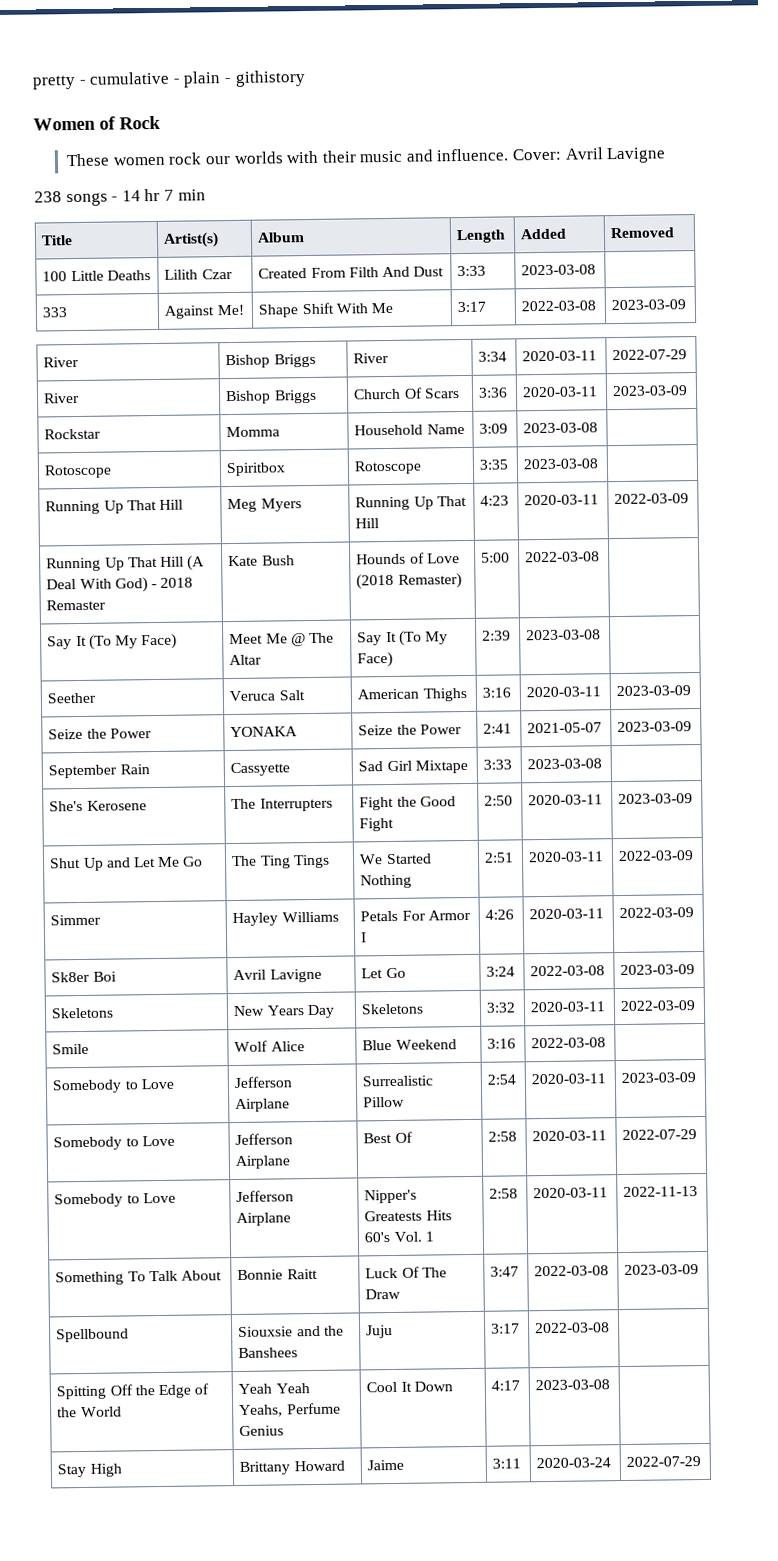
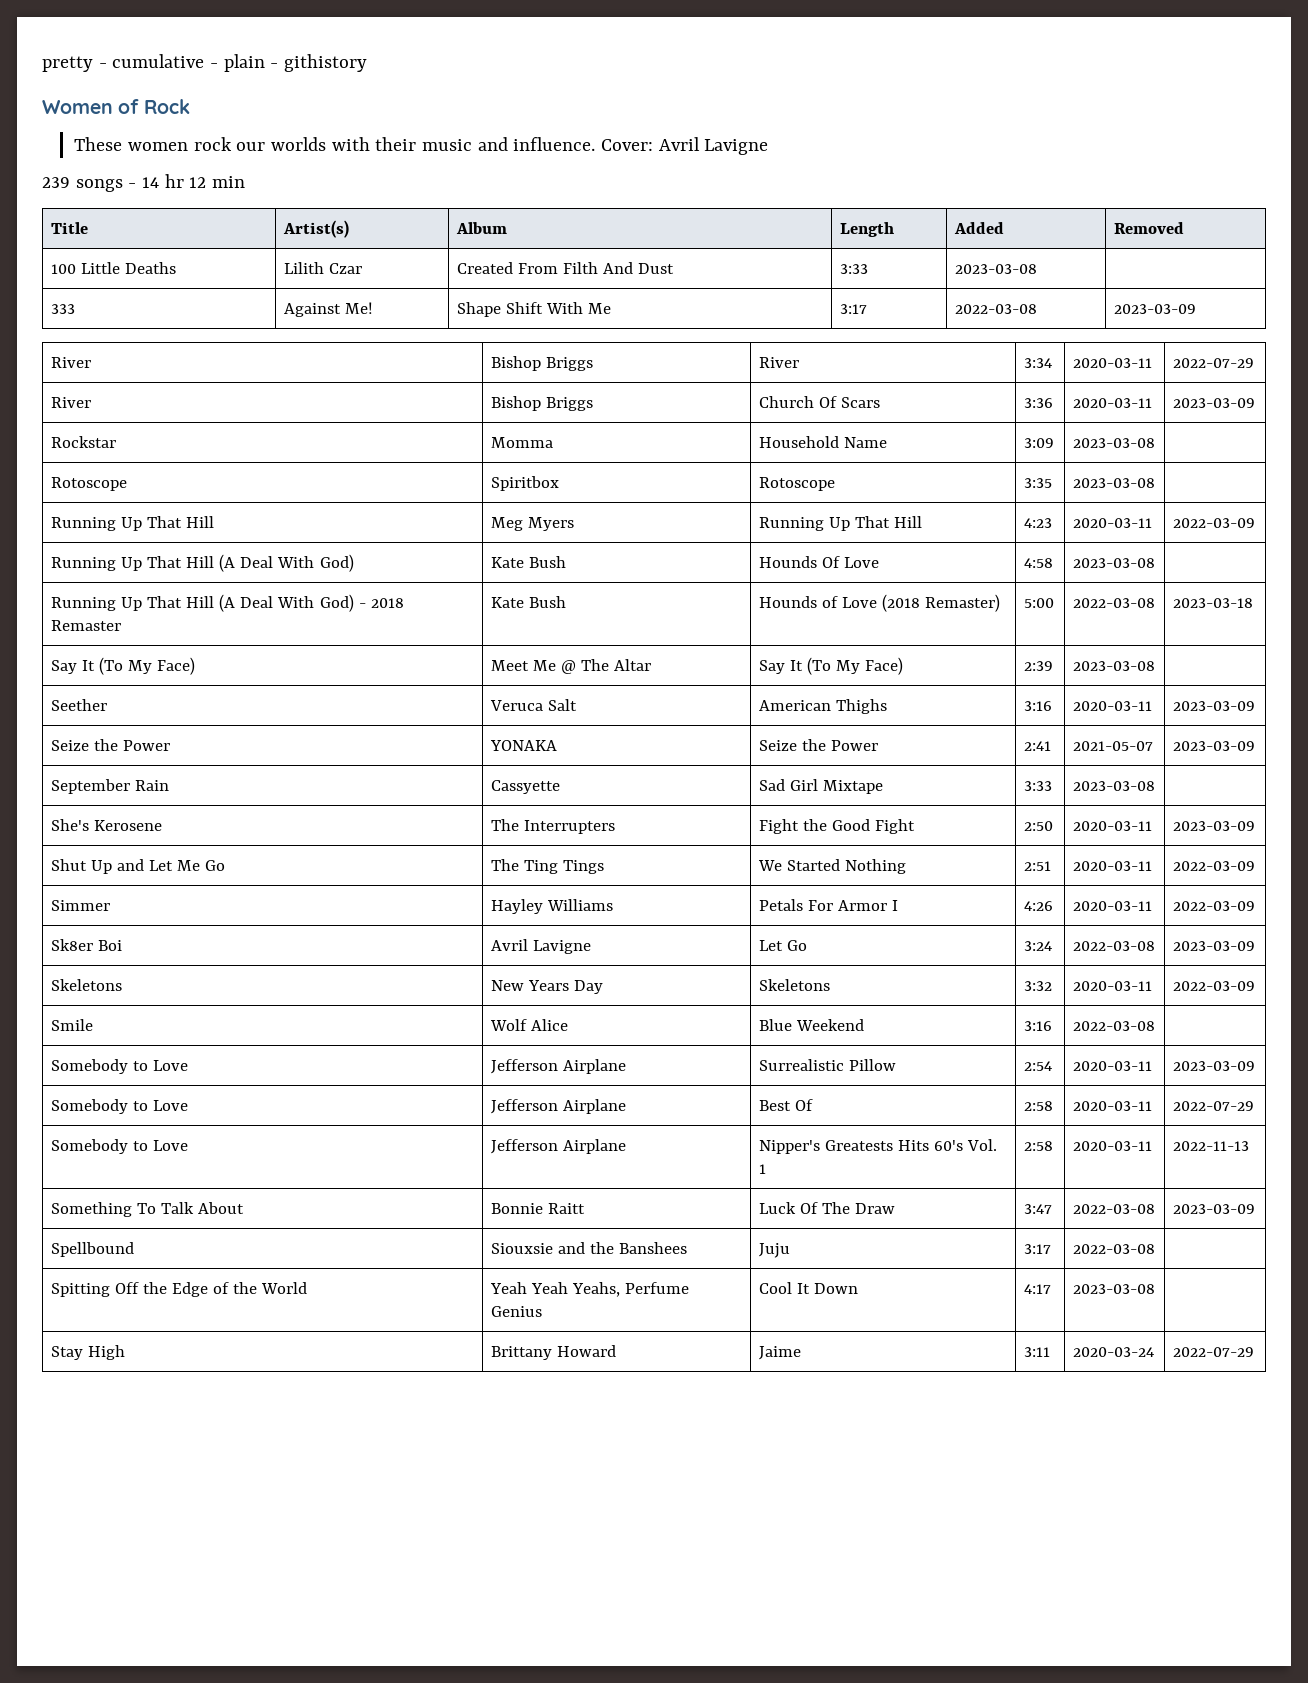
- 238 songs - 14 hr 7 min
+ 239 songs - 14 hr 12 min
+ Running Up That Hill (A Deal With God) | Kate Bush | Hounds Of Love | 4:58 | 2023-03-08 |
- Running Up That Hill (A Deal With God) - 2018 Remaster | Kate Bush | Hounds of Love (2018 Remaster) | 5:00 | 2022-03-08 |
+ Running Up That Hill (A Deal With God) - 2018 Remaster | Kate Bush | Hounds of Love (2018 Remaster) | 5:00 | 2022-03-08 | 2023-03-18

